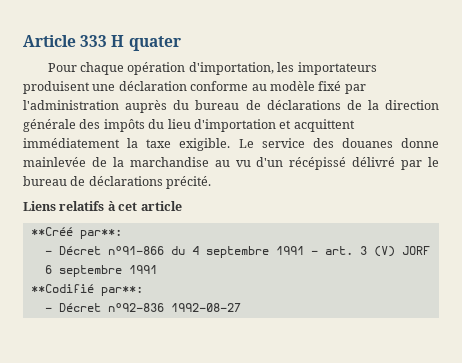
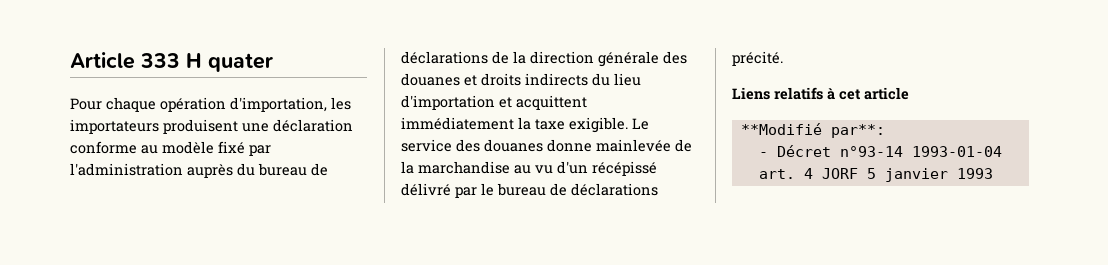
- Pour chaque opération d'importation, les importateurs produisent une déclaration conforme au modèle fixé par l'administration auprès du bureau de déclarations de la direction générale des impôts du lieu d'importation et acquittent immédiatement la taxe exigible.
+ Pour chaque opération d'importation, les importateurs produisent une déclaration conforme au modèle fixé par l'administration auprès du bureau de déclarations de la direction générale des douanes et droits indirects du lieu d'importation et acquittent immédiatement la taxe exigible.
- **Créé par**:
- - Décret n°91-866 du 4 septembre 1991 - art. 3 (V) JORF 6 septembre 1991
- **Codifié par**:
- - Décret n°92-836 1992-08-27
+ **Modifié par**:
+ - Décret n°93-14 1993-01-04 art. 4 JORF 5 janvier 1993

